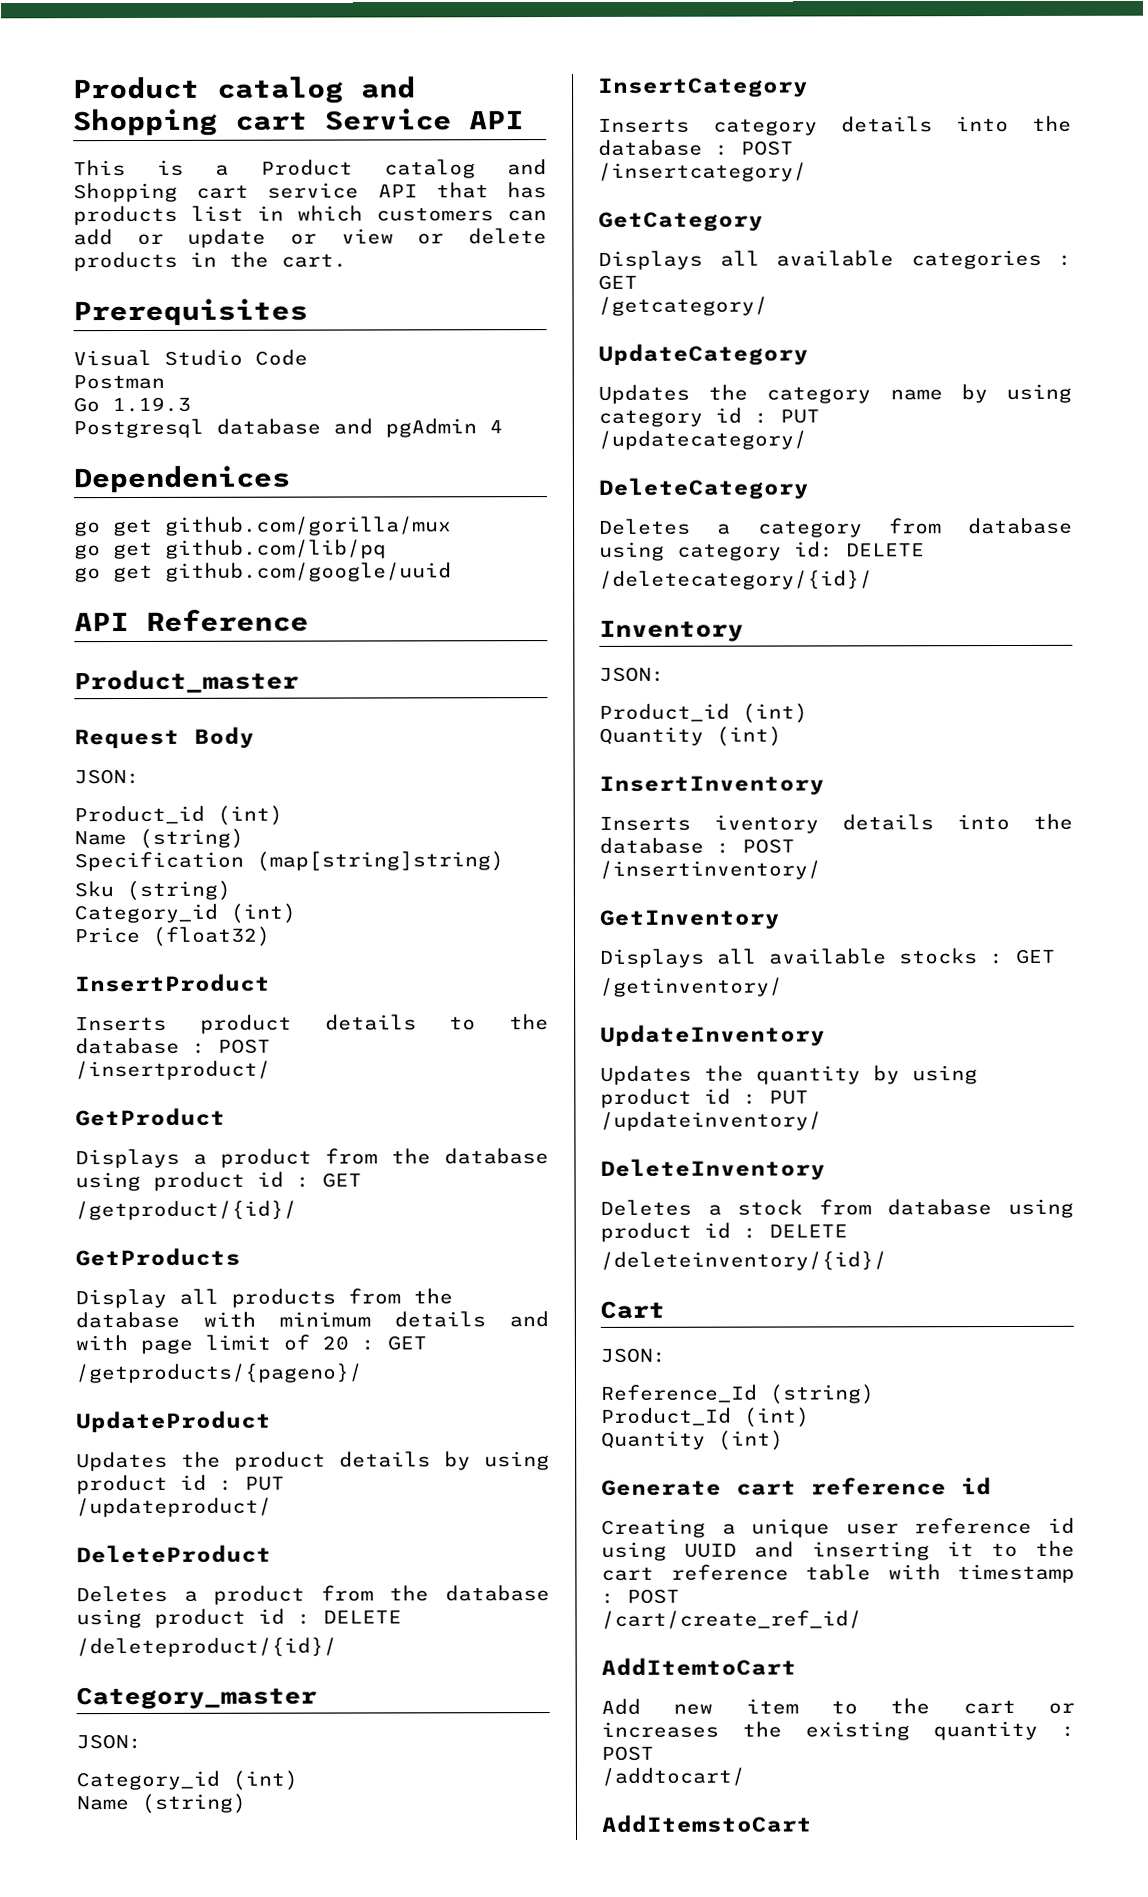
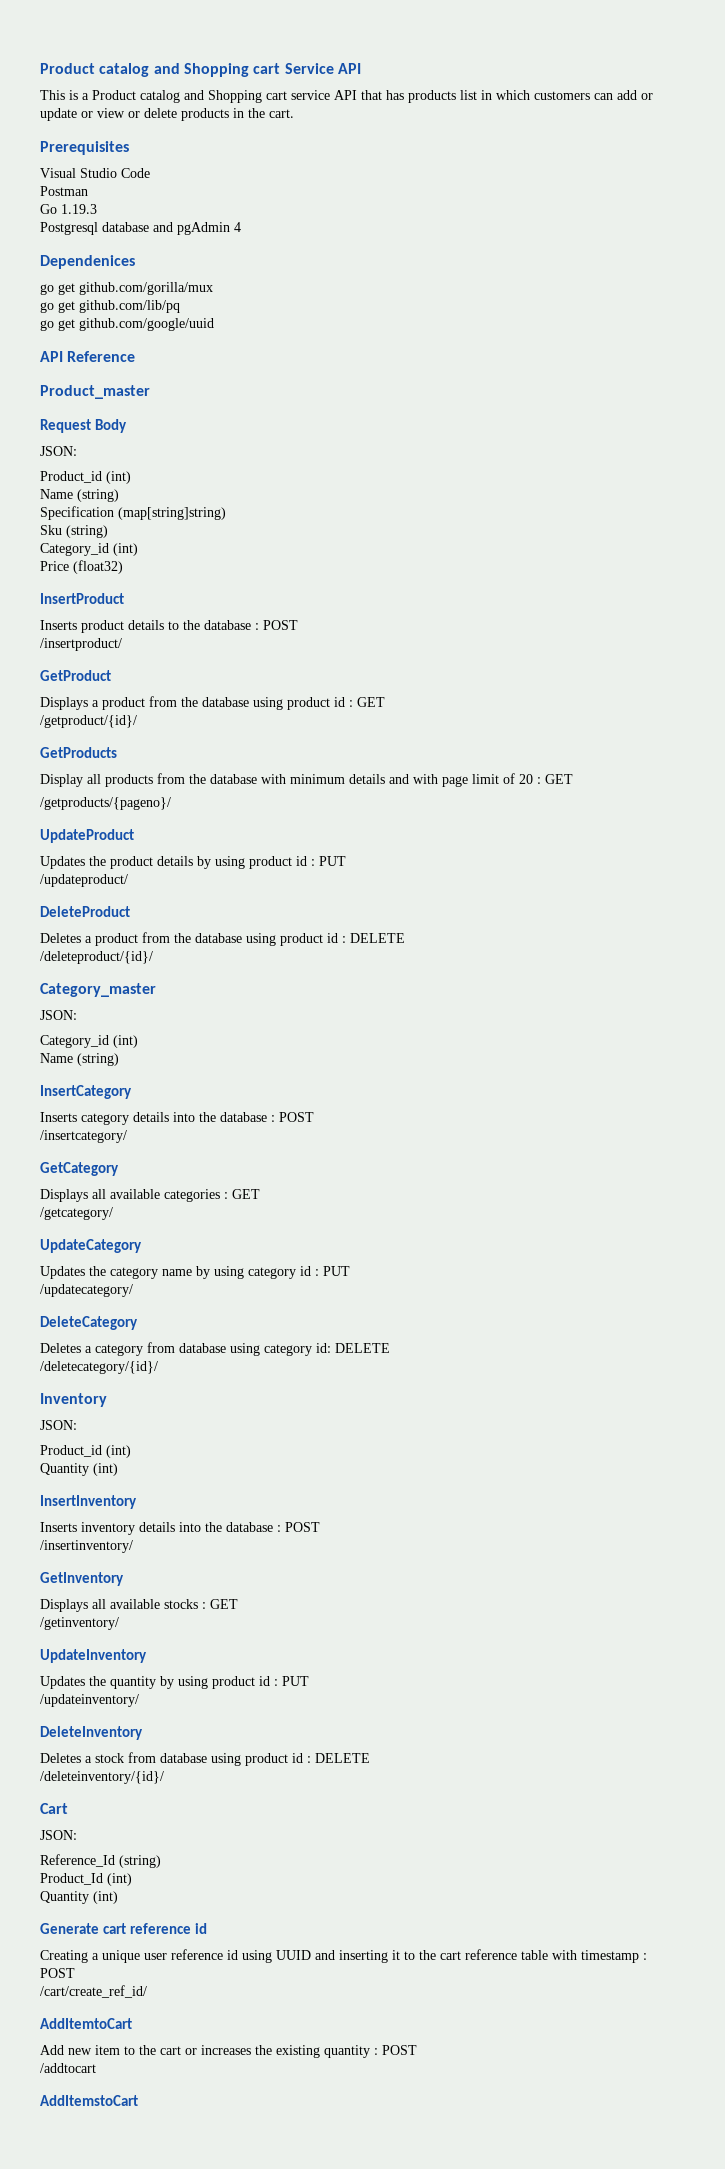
- Inserts iventory details into the database : POST
+ Inserts inventory details into the database : POST
- /addtocart/
+ /addtocart

